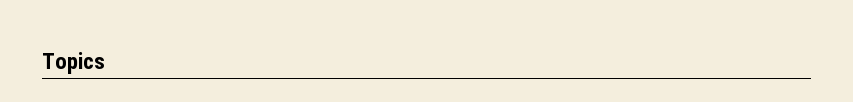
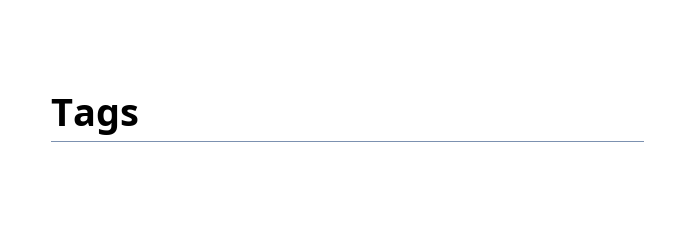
- Topics
+ Tags

